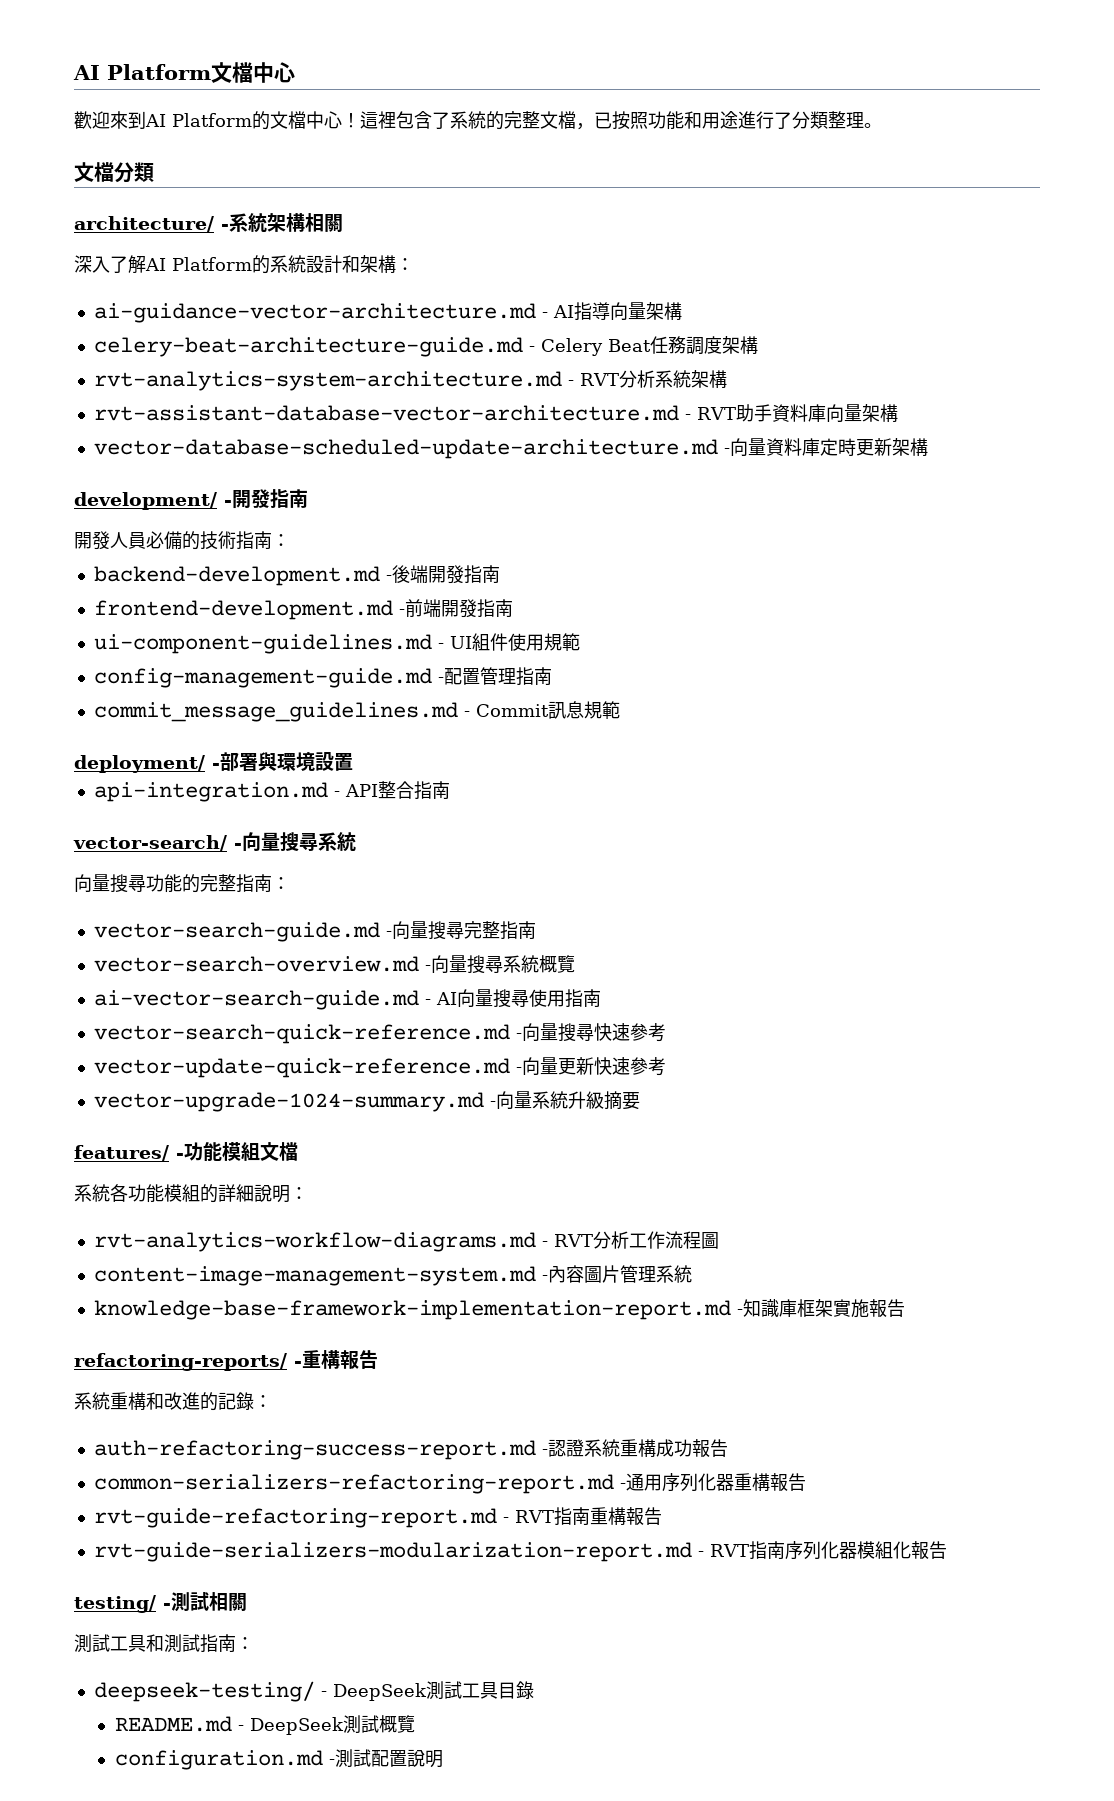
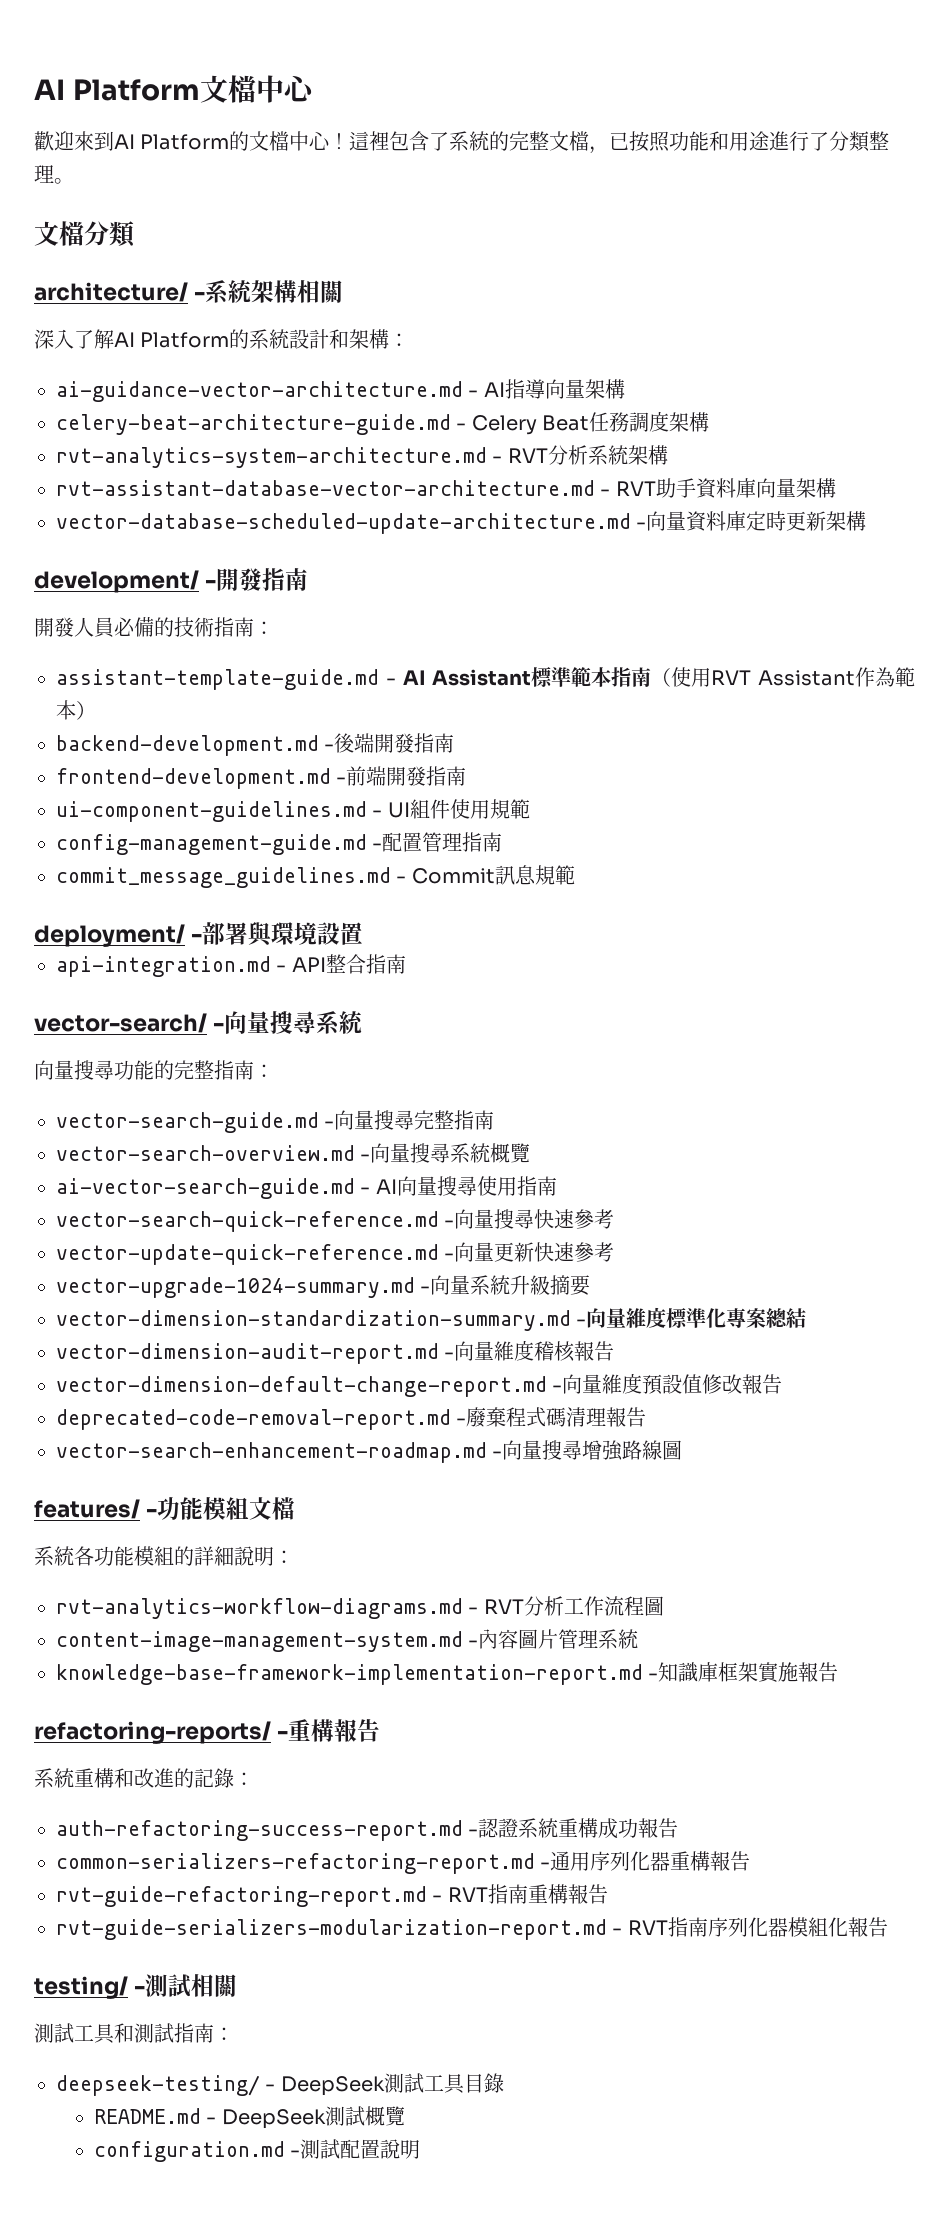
+ assistant-template-guide.md - AI Assistant標準範本指南（使用RVT Assistant作為範本）
+ vector-dimension-standardization-summary.md -向量維度標準化專案總結
+ vector-dimension-audit-report.md -向量維度稽核報告
+ vector-dimension-default-change-report.md -向量維度預設值修改報告
+ deprecated-code-removal-report.md -廢棄程式碼清理報告
+ vector-search-enhancement-roadmap.md -向量搜尋增強路線圖

